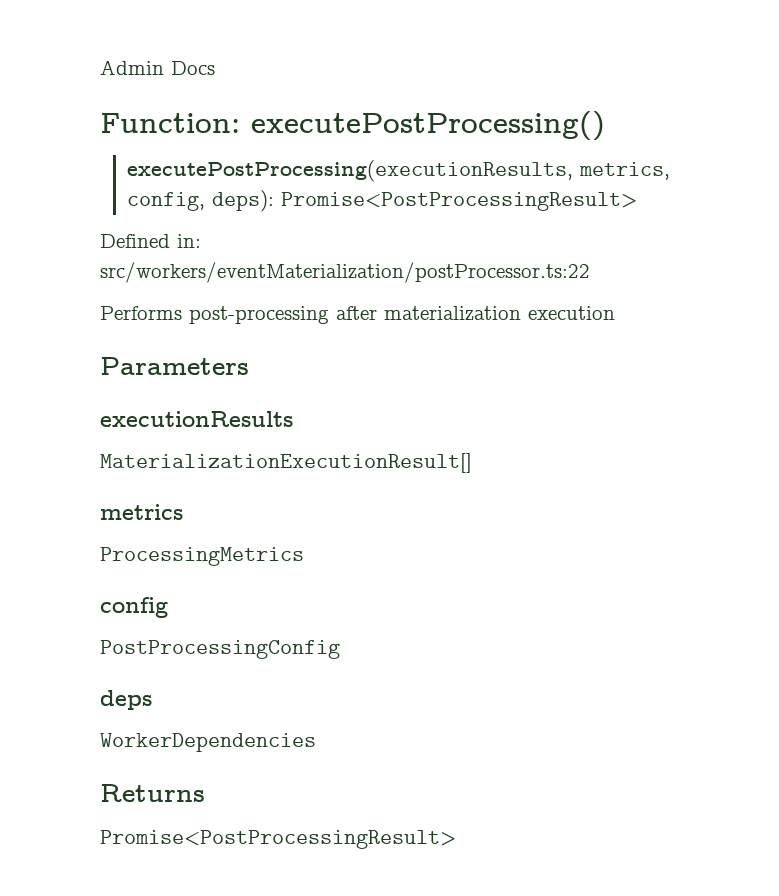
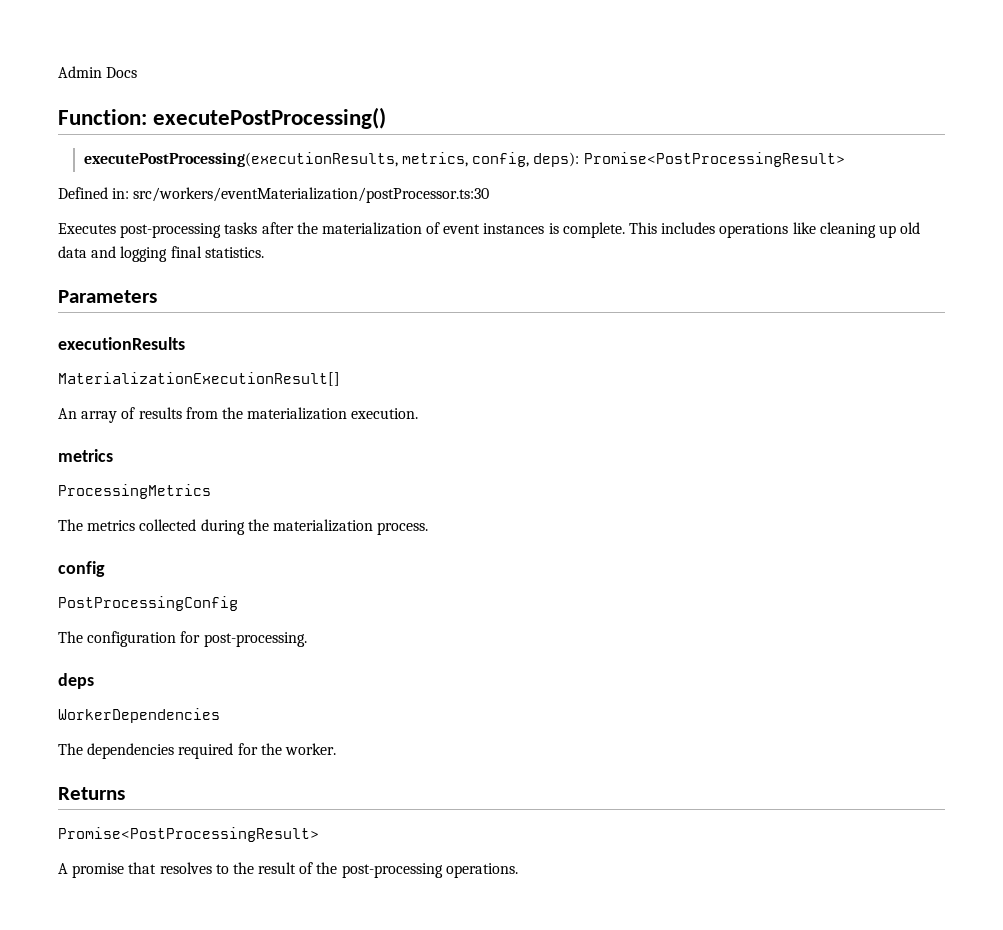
- Defined in: src/workers/eventMaterialization/postProcessor.ts:22
- Performs post-processing after materialization execution
+ Defined in: src/workers/eventMaterialization/postProcessor.ts:30
+ Executes post-processing tasks after the materialization of event instances is complete. This includes operations like cleaning up old data and logging final statistics.
  Parameters
  executionResults
  MaterializationExecutionResult[]
+ An array of results from the materialization execution.
  metrics
  ProcessingMetrics
+ The metrics collected during the materialization process.
  config
  PostProcessingConfig
+ The configuration for post-processing.
  deps
  WorkerDependencies
+ The dependencies required for the worker.
  Returns
  Promise<PostProcessingResult>
+ A promise that resolves to the result of the post-processing operations.

